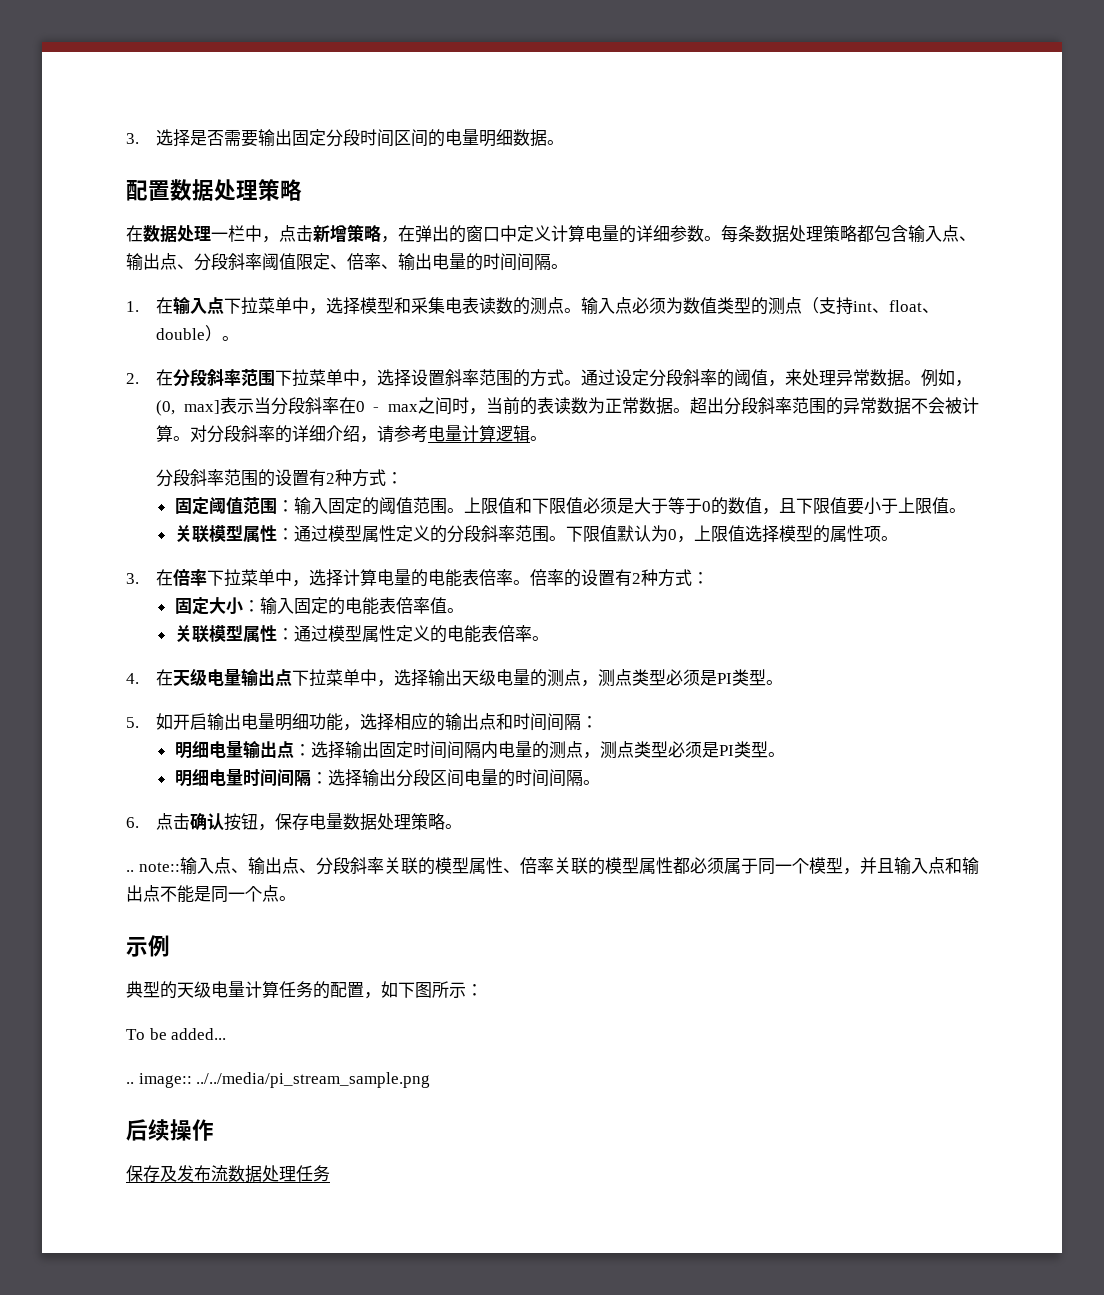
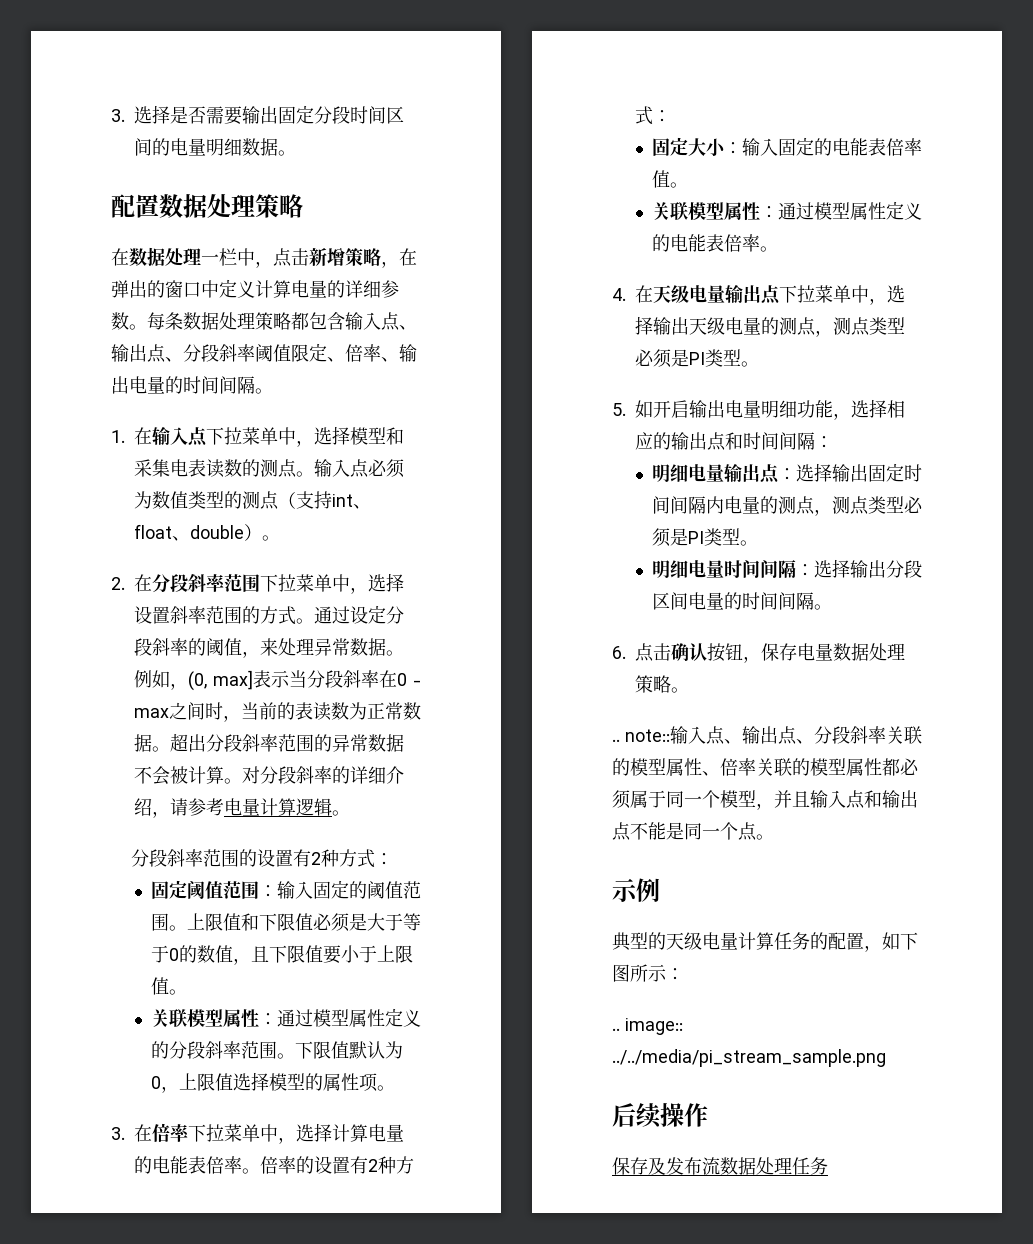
- To be added...

